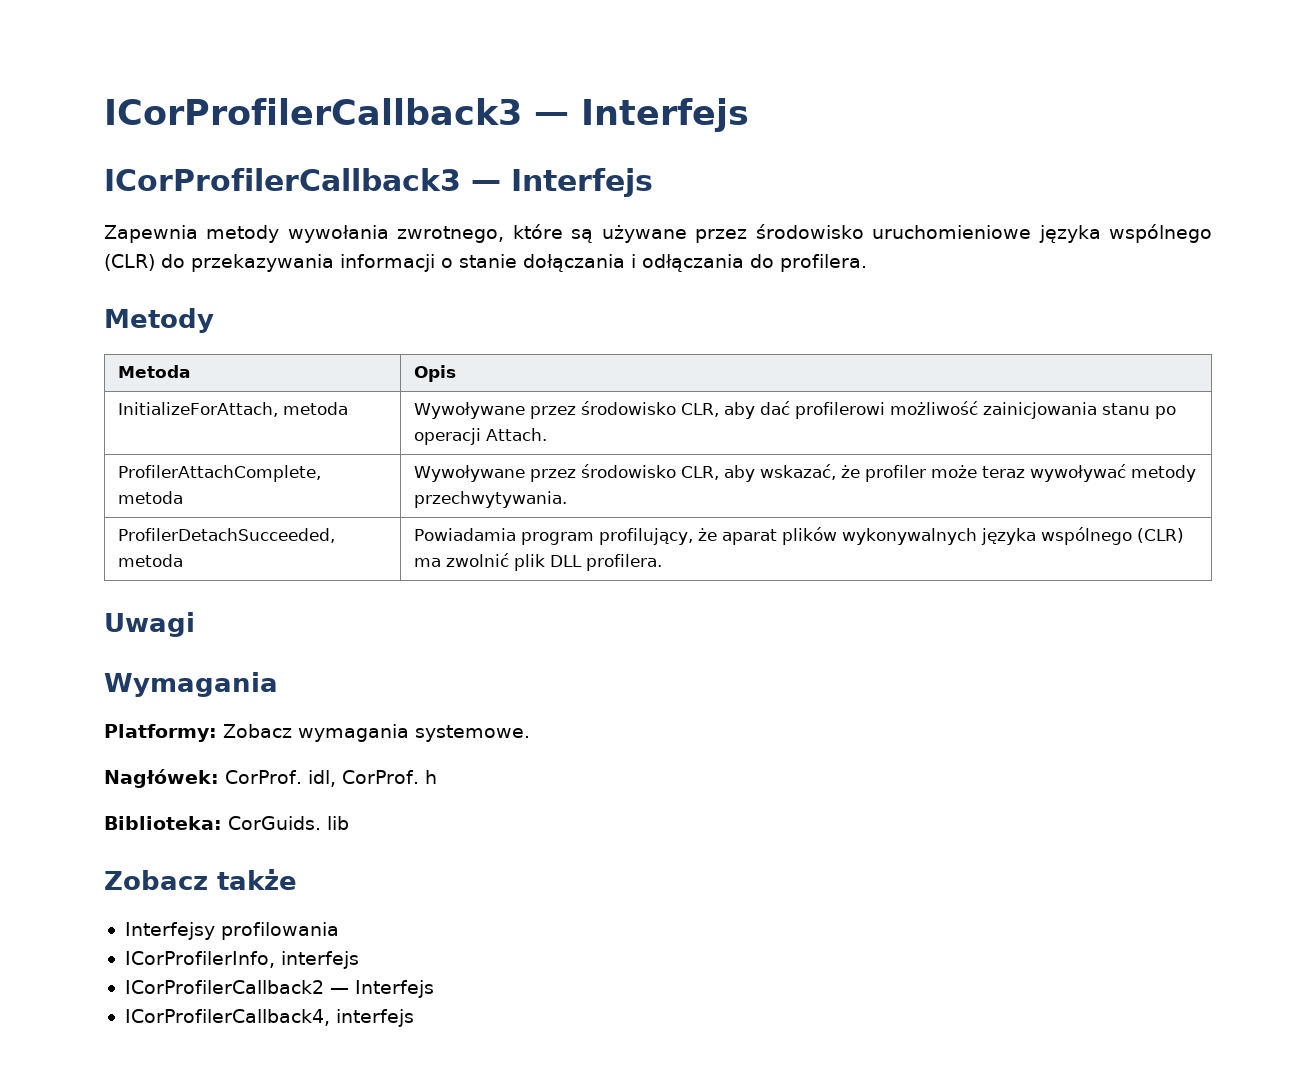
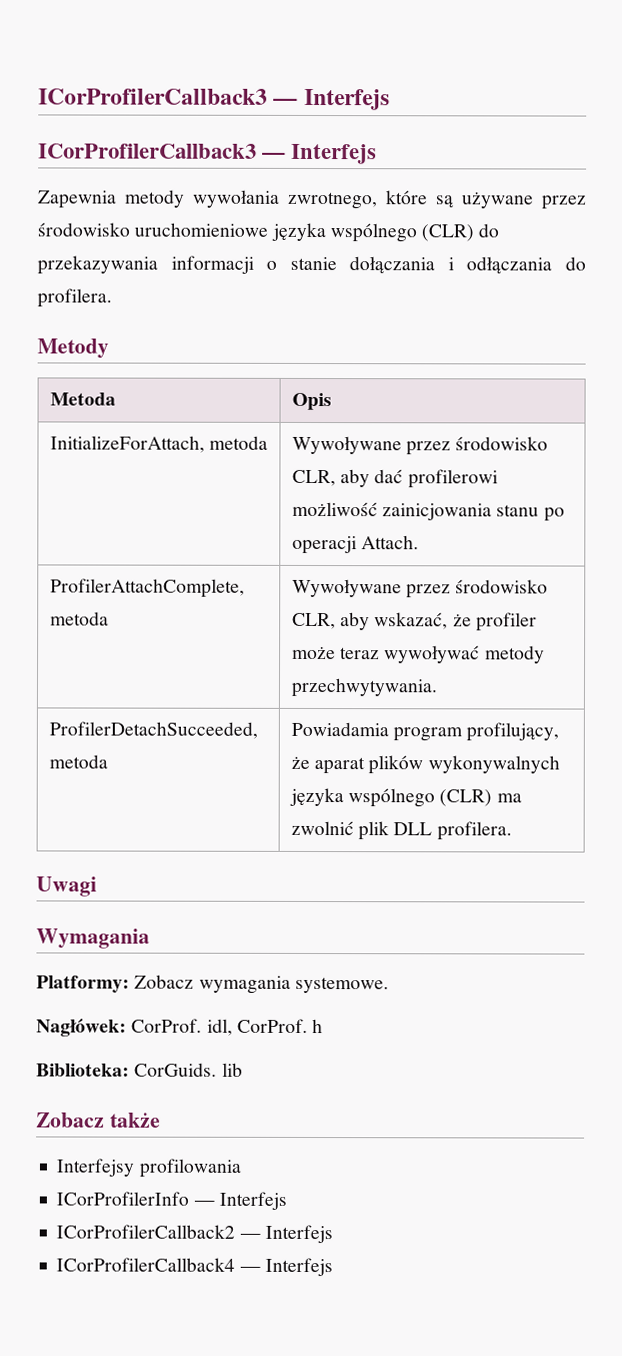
- ICorProfilerInfo, interfejs
+ ICorProfilerInfo — Interfejs
- ICorProfilerCallback4, interfejs
+ ICorProfilerCallback4 — Interfejs

